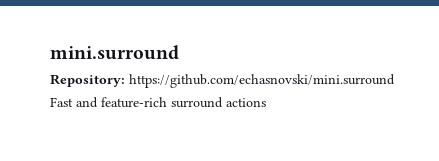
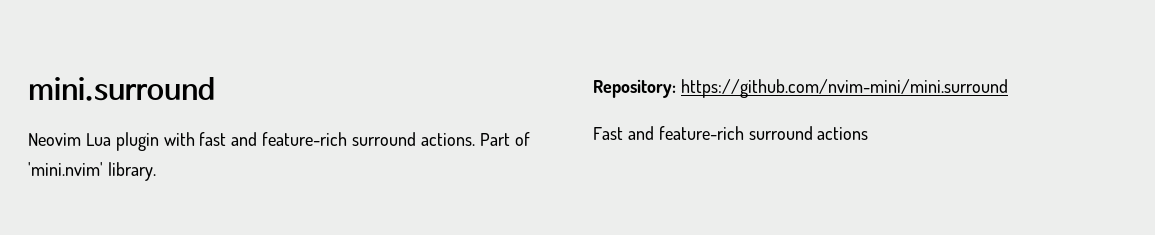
+ Neovim Lua plugin with fast and feature-rich surround actions. Part of 'mini.nvim' library.
- Repository: https://github.com/echasnovski/mini.surround
+ Repository: https://github.com/nvim-mini/mini.surround

